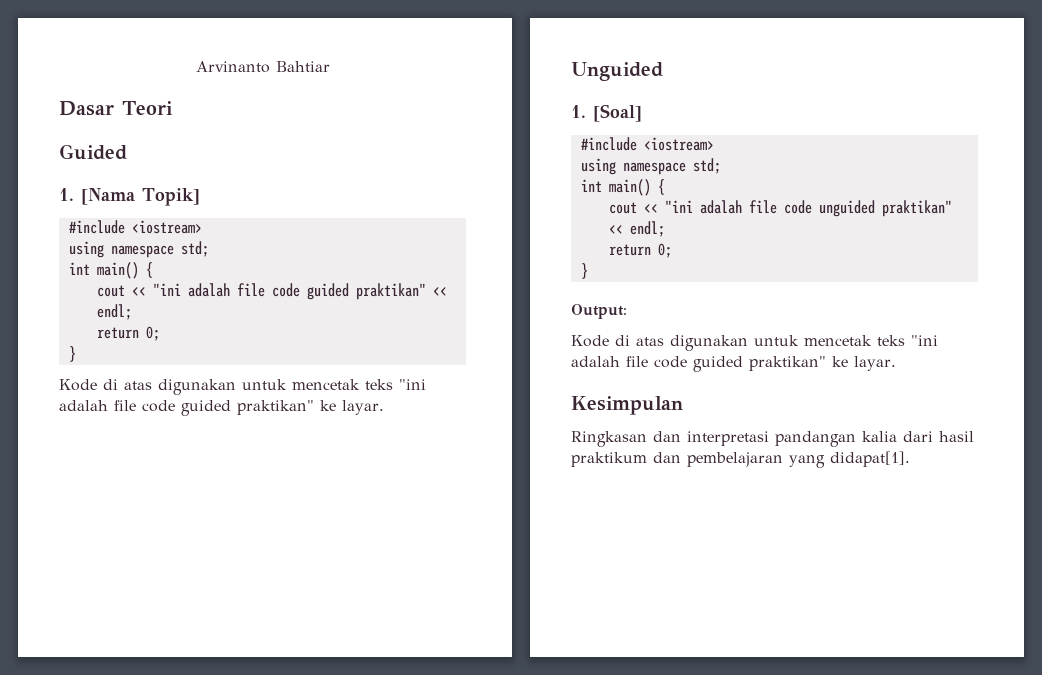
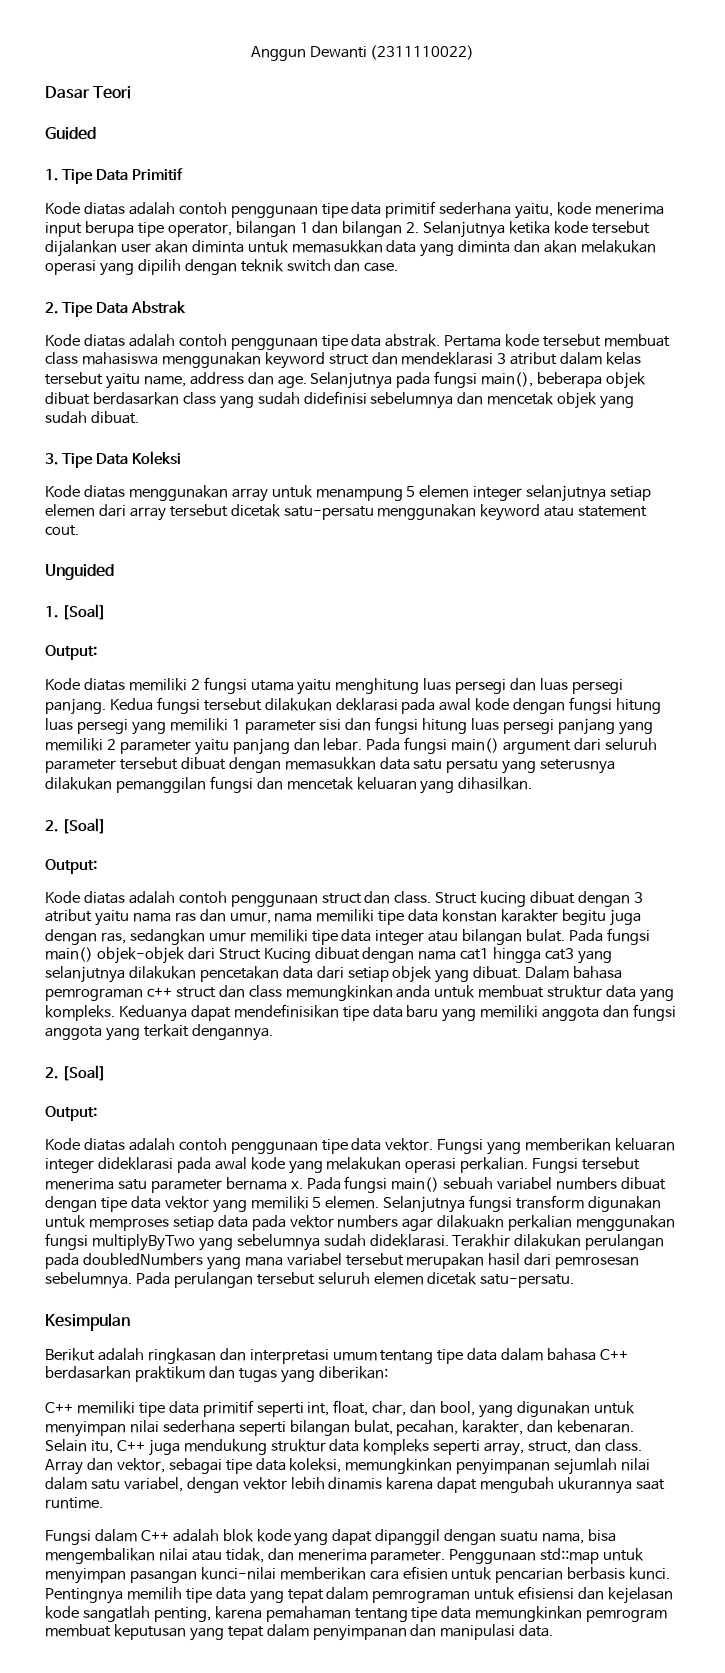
- Arvinanto Bahtiar
+ Anggun Dewanti (2311110022)
- 1. [Nama Topik]
- #include <iostream>
- using namespace std;
- int main() {
- cout << "ini adalah file code guided praktikan" << endl;
- return 0;
- }
- Kode di atas digunakan untuk mencetak teks "ini adalah file code guided praktikan" ke layar.
+ 1. Tipe Data Primitif
+ Kode diatas adalah contoh penggunaan tipe data primitif sederhana yaitu, kode menerima input berupa tipe operator, bilangan 1 dan bilangan 2. Selanjutnya ketika kode tersebut dijalankan user akan diminta untuk memasukkan data yang diminta dan akan melakukan operasi yang dipilih dengan teknik switch dan case.
+ 2. Tipe Data Abstrak
+ Kode diatas adalah contoh penggunaan tipe data abstrak. Pertama kode tersebut membuat class mahasiswa menggunakan keyword struct dan mendeklarasi 3 atribut dalam kelas tersebut yaitu name, address dan age. Selanjutnya pada fungsi main(), beberapa objek dibuat berdasarkan class yang sudah didefinisi sebelumnya dan mencetak objek yang sudah dibuat.
+ 3. Tipe Data Koleksi
+ Kode diatas menggunakan array untuk menampung 5 elemen integer selanjutnya setiap elemen dari array tersebut dicetak satu-persatu menggunakan keyword atau statement cout.
  Unguided
  1. [Soal]
- #include <iostream>
- using namespace std;
- int main() {
- cout << "ini adalah file code unguided praktikan" << endl;
- return 0;
- }
  Output:
- Kode di atas digunakan untuk mencetak teks "ini adalah file code guided praktikan" ke layar.
+ Kode diatas memiliki 2 fungsi utama yaitu menghitung luas persegi dan luas persegi panjang. Kedua fungsi tersebut dilakukan deklarasi pada awal kode dengan fungsi hitung luas persegi yang memiliki 1 parameter sisi dan fungsi hitung luas persegi panjang yang memiliki 2 parameter yaitu panjang dan lebar. Pada fungsi main() argument dari seluruh parameter tersebut dibuat dengan memasukkan data satu persatu yang seterusnya dilakukan pemanggilan fungsi dan mencetak keluaran yang dihasilkan.
+ 2. [Soal]
+ Output:
+ Kode diatas adalah contoh penggunaan struct dan class. Struct kucing dibuat dengan 3 atribut yaitu nama ras dan umur, nama memiliki tipe data konstan karakter begitu juga dengan ras, sedangkan umur memiliki tipe data integer atau bilangan bulat. Pada fungsi main() objek-objek dari Struct Kucing dibuat dengan nama cat1 hingga cat3 yang selanjutnya dilakukan pencetakan data dari setiap objek yang dibuat. Dalam bahasa pemrograman c++ struct dan class memungkinkan anda untuk membuat struktur data yang kompleks. Keduanya dapat mendefinisikan tipe data baru yang memiliki anggota dan fungsi anggota yang terkait dengannya.
+ 2. [Soal]
+ Output:
+ Kode diatas adalah contoh penggunaan tipe data vektor. Fungsi yang memberikan keluaran integer dideklarasi pada awal kode yang melakukan operasi perkalian. Fungsi tersebut menerima satu parameter bernama x. Pada fungsi main() sebuah variabel numbers dibuat dengan tipe data vektor yang memiliki 5 elemen. Selanjutnya fungsi transform digunakan untuk memproses setiap data pada vektor numbers agar dilakuakn perkalian menggunakan fungsi multiplyByTwo yang sebelumnya sudah dideklarasi. Terakhir dilakukan perulangan pada doubledNumbers yang mana variabel tersebut merupakan hasil dari pemrosesan sebelumnya. Pada perulangan tersebut seluruh elemen dicetak satu-persatu.
  Kesimpulan
- Ringkasan dan interpretasi pandangan kalia dari hasil praktikum dan pembelajaran yang didapat[1].
+ Berikut adalah ringkasan dan interpretasi umum tentang tipe data dalam bahasa C++ berdasarkan praktikum dan tugas yang diberikan:
+ C++ memiliki tipe data primitif seperti int, float, char, dan bool, yang digunakan untuk menyimpan nilai sederhana seperti bilangan bulat, pecahan, karakter, dan kebenaran. Selain itu, C++ juga mendukung struktur data kompleks seperti array, struct, dan class. Array dan vektor, sebagai tipe data koleksi, memungkinkan penyimpanan sejumlah nilai dalam satu variabel, dengan vektor lebih dinamis karena dapat mengubah ukurannya saat runtime.
+ Fungsi dalam C++ adalah blok kode yang dapat dipanggil dengan suatu nama, bisa mengembalikan nilai atau tidak, dan menerima parameter. Penggunaan std::map untuk menyimpan pasangan kunci-nilai memberikan cara efisien untuk pencarian berbasis kunci. Pentingnya memilih tipe data yang tepat dalam pemrograman untuk efisiensi dan kejelasan kode sangatlah penting, karena pemahaman tentang tipe data memungkinkan pemrogram membuat keputusan yang tepat dalam penyimpanan dan manipulasi data.

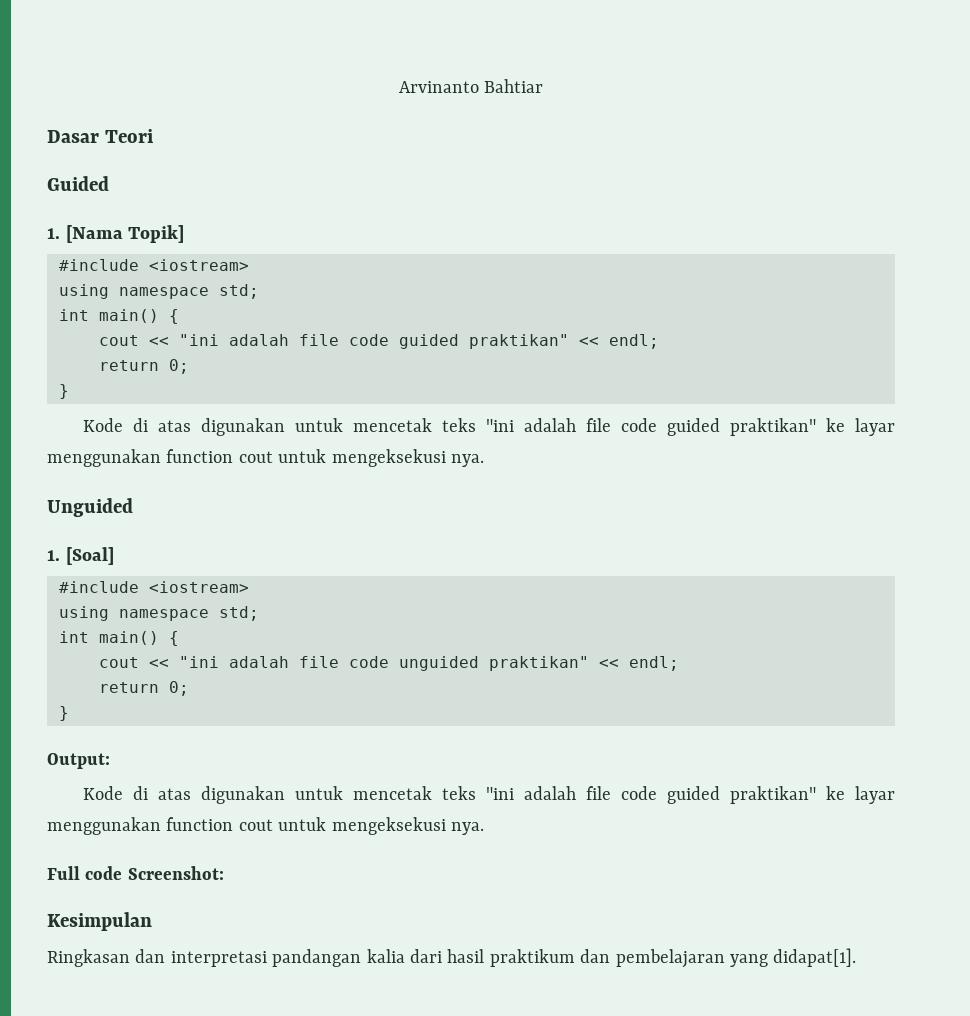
- Anggun Dewanti (2311110022)
+ Arvinanto Bahtiar
- 1. Tipe Data Primitif
- Kode diatas adalah contoh penggunaan tipe data primitif sederhana yaitu, kode menerima input berupa tipe operator, bilangan 1 dan bilangan 2. Selanjutnya ketika kode tersebut dijalankan user akan diminta untuk memasukkan data yang diminta dan akan melakukan operasi yang dipilih dengan teknik switch dan case.
- 2. Tipe Data Abstrak
- Kode diatas adalah contoh penggunaan tipe data abstrak. Pertama kode tersebut membuat class mahasiswa menggunakan keyword struct dan mendeklarasi 3 atribut dalam kelas tersebut yaitu name, address dan age. Selanjutnya pada fungsi main(), beberapa objek dibuat berdasarkan class yang sudah didefinisi sebelumnya dan mencetak objek yang sudah dibuat.
- 3. Tipe Data Koleksi
- Kode diatas menggunakan array untuk menampung 5 elemen integer selanjutnya setiap elemen dari array tersebut dicetak satu-persatu menggunakan keyword atau statement cout.
+ 1. [Nama Topik]
+ #include <iostream>
+ using namespace std;
+ int main() {
+ cout << "ini adalah file code guided praktikan" << endl;
+ return 0;
+ }
+ Kode di atas digunakan untuk mencetak teks "ini adalah file code guided praktikan" ke layar menggunakan function cout untuk mengeksekusi nya.
  Unguided
  1. [Soal]
+ #include <iostream>
+ using namespace std;
+ int main() {
+ cout << "ini adalah file code unguided praktikan" << endl;
+ return 0;
+ }
  Output:
- Kode diatas memiliki 2 fungsi utama yaitu menghitung luas persegi dan luas persegi panjang. Kedua fungsi tersebut dilakukan deklarasi pada awal kode dengan fungsi hitung luas persegi yang memiliki 1 parameter sisi dan fungsi hitung luas persegi panjang yang memiliki 2 parameter yaitu panjang dan lebar. Pada fungsi main() argument dari seluruh parameter tersebut dibuat dengan memasukkan data satu persatu yang seterusnya dilakukan pemanggilan fungsi dan mencetak keluaran yang dihasilkan.
- 2. [Soal]
- Output:
- Kode diatas adalah contoh penggunaan struct dan class. Struct kucing dibuat dengan 3 atribut yaitu nama ras dan umur, nama memiliki tipe data konstan karakter begitu juga dengan ras, sedangkan umur memiliki tipe data integer atau bilangan bulat. Pada fungsi main() objek-objek dari Struct Kucing dibuat dengan nama cat1 hingga cat3 yang selanjutnya dilakukan pencetakan data dari setiap objek yang dibuat. Dalam bahasa pemrograman c++ struct dan class memungkinkan anda untuk membuat struktur data yang kompleks. Keduanya dapat mendefinisikan tipe data baru yang memiliki anggota dan fungsi anggota yang terkait dengannya.
- 2. [Soal]
- Output:
- Kode diatas adalah contoh penggunaan tipe data vektor. Fungsi yang memberikan keluaran integer dideklarasi pada awal kode yang melakukan operasi perkalian. Fungsi tersebut menerima satu parameter bernama x. Pada fungsi main() sebuah variabel numbers dibuat dengan tipe data vektor yang memiliki 5 elemen. Selanjutnya fungsi transform digunakan untuk memproses setiap data pada vektor numbers agar dilakuakn perkalian menggunakan fungsi multiplyByTwo yang sebelumnya sudah dideklarasi. Terakhir dilakukan perulangan pada doubledNumbers yang mana variabel tersebut merupakan hasil dari pemrosesan sebelumnya. Pada perulangan tersebut seluruh elemen dicetak satu-persatu.
+ Kode di atas digunakan untuk mencetak teks "ini adalah file code guided praktikan" ke layar menggunakan function cout untuk mengeksekusi nya.
+ Full code Screenshot:
  Kesimpulan
- Berikut adalah ringkasan dan interpretasi umum tentang tipe data dalam bahasa C++ berdasarkan praktikum dan tugas yang diberikan:
- C++ memiliki tipe data primitif seperti int, float, char, dan bool, yang digunakan untuk menyimpan nilai sederhana seperti bilangan bulat, pecahan, karakter, dan kebenaran. Selain itu, C++ juga mendukung struktur data kompleks seperti array, struct, dan class. Array dan vektor, sebagai tipe data koleksi, memungkinkan penyimpanan sejumlah nilai dalam satu variabel, dengan vektor lebih dinamis karena dapat mengubah ukurannya saat runtime.
- Fungsi dalam C++ adalah blok kode yang dapat dipanggil dengan suatu nama, bisa mengembalikan nilai atau tidak, dan menerima parameter. Penggunaan std::map untuk menyimpan pasangan kunci-nilai memberikan cara efisien untuk pencarian berbasis kunci. Pentingnya memilih tipe data yang tepat dalam pemrograman untuk efisiensi dan kejelasan kode sangatlah penting, karena pemahaman tentang tipe data memungkinkan pemrogram membuat keputusan yang tepat dalam penyimpanan dan manipulasi data.
+ Ringkasan dan interpretasi pandangan kalia dari hasil praktikum dan pembelajaran yang didapat[1].

